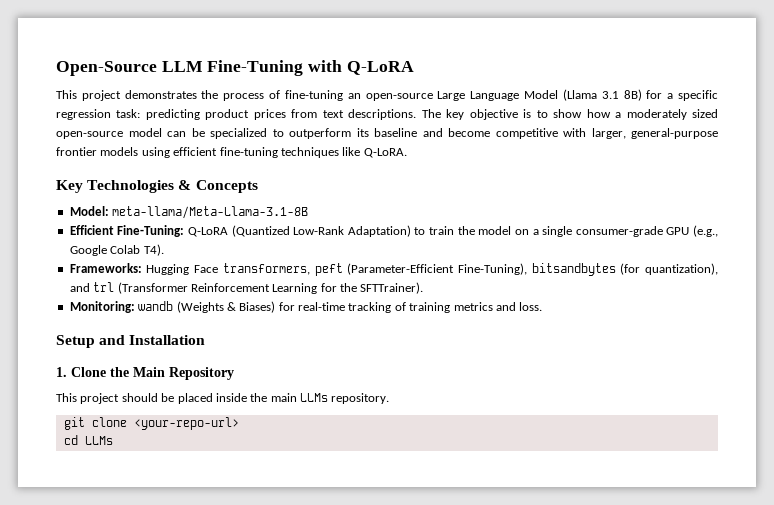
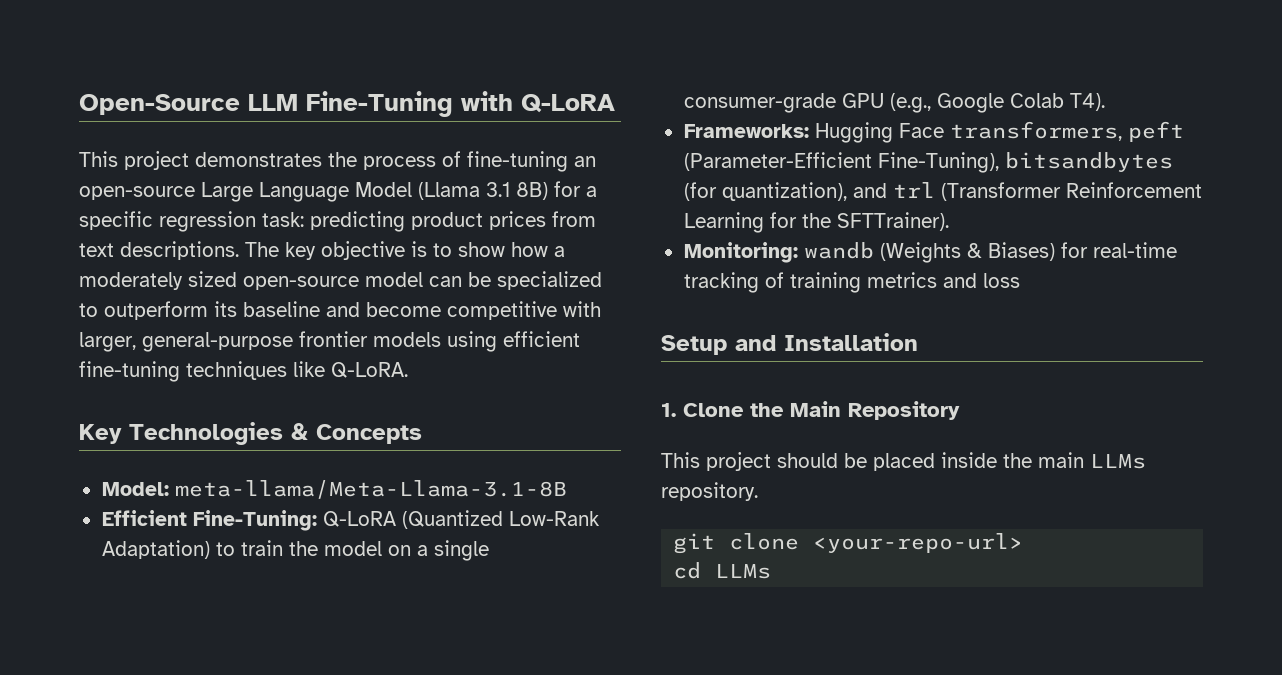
- Monitoring: wandb (Weights & Biases) for real-time tracking of training metrics and loss.
+ Monitoring: wandb (Weights & Biases) for real-time tracking of training metrics and loss

